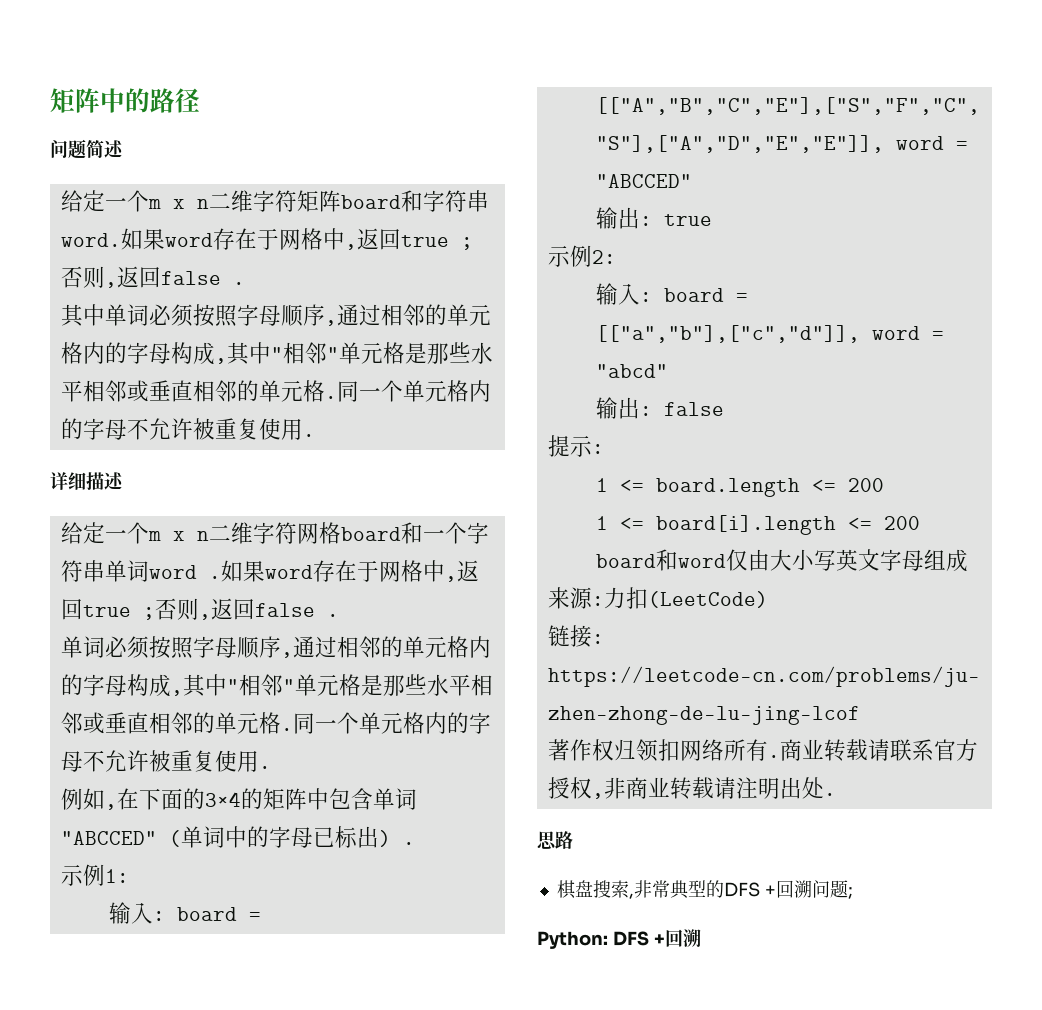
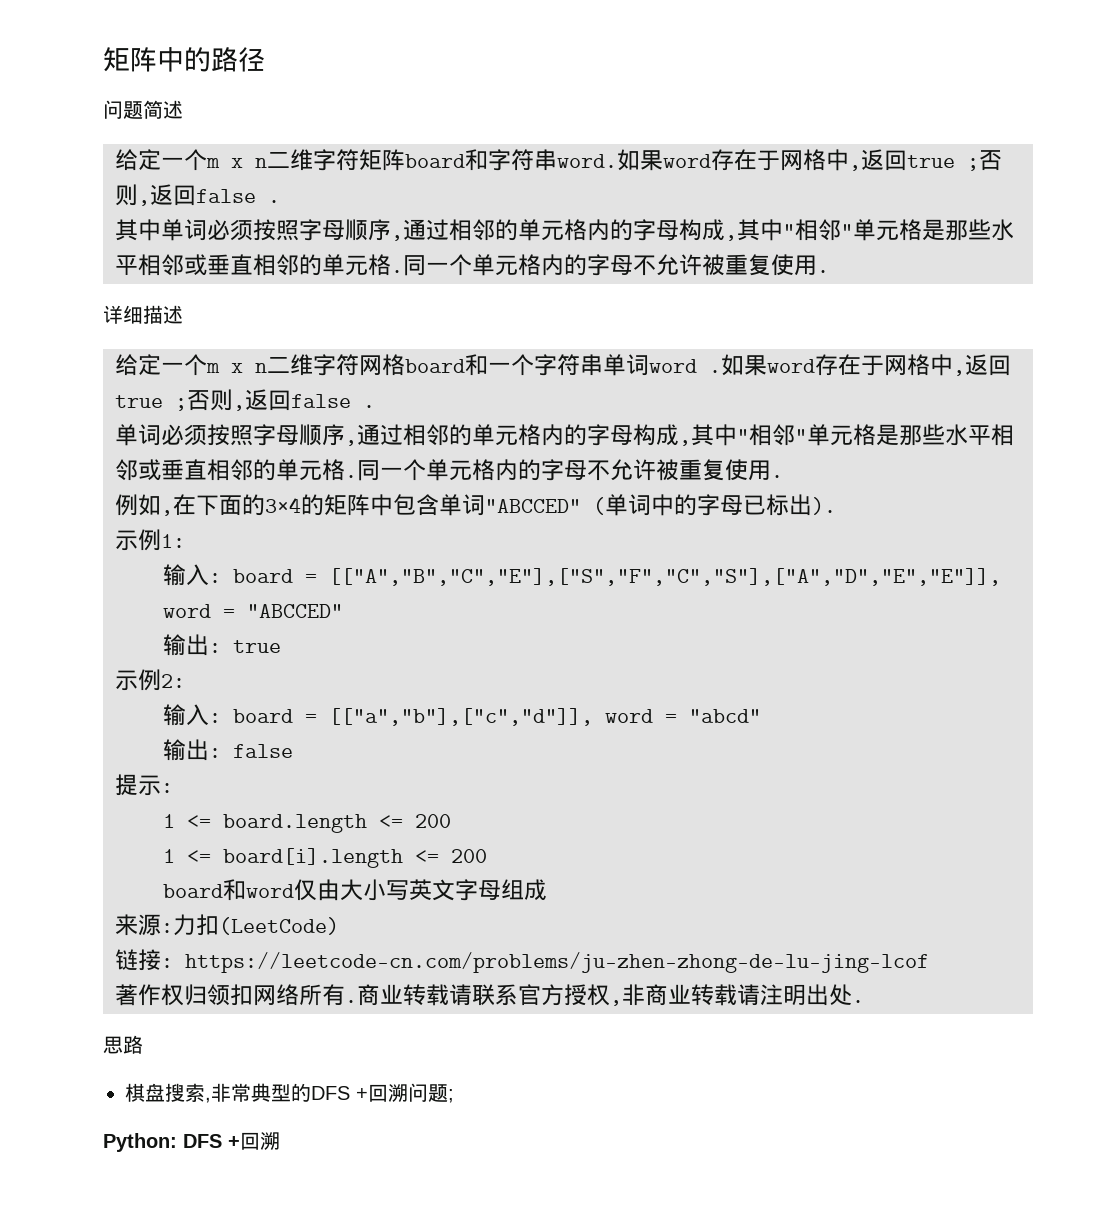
- 例如,在下面的3×4的矩阵中包含单词"ABCCED" (单词中的字母已标出) .
+ 例如,在下面的3×4的矩阵中包含单词"ABCCED" (单词中的字母已标出).

